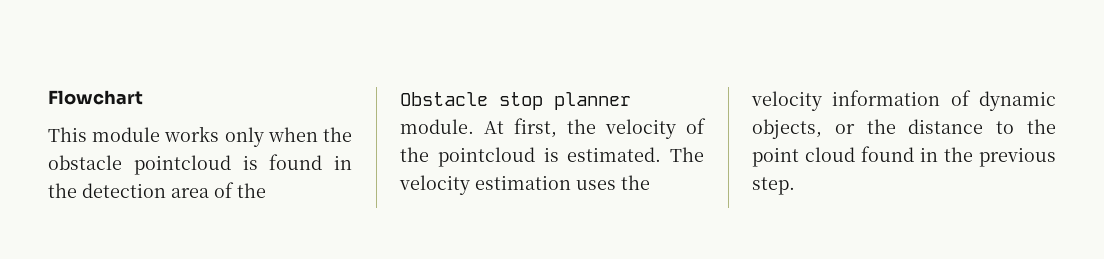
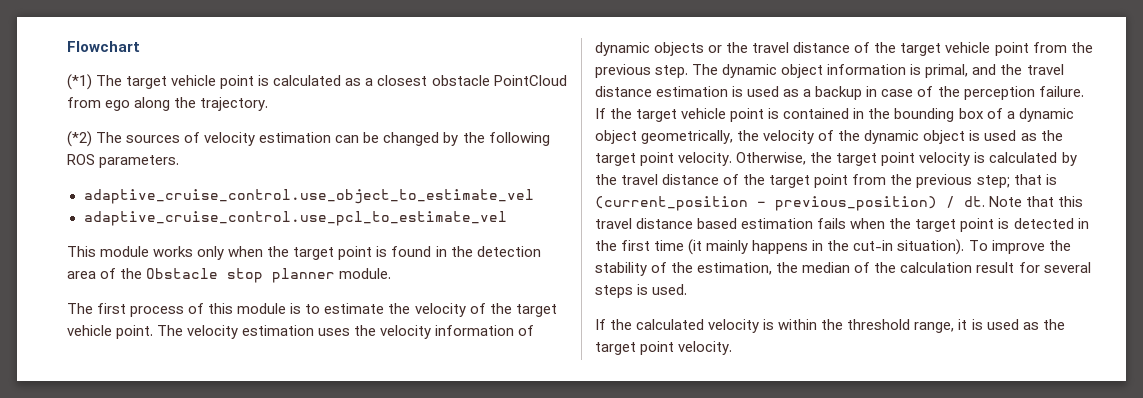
+ (*1) The target vehicle point is calculated as a closest obstacle PointCloud from ego along the trajectory.
+ (*2) The sources of velocity estimation can be changed by the following ROS parameters.
+ adaptive_cruise_control.use_object_to_estimate_vel
+ adaptive_cruise_control.use_pcl_to_estimate_vel
- This module works only when the obstacle pointcloud is found in the detection area of the Obstacle stop planner module. At first, the velocity of the pointcloud is estimated.
+ This module works only when the target point is found in the detection area of the Obstacle stop planner module.
+ The first process of this module is to estimate the velocity of the target vehicle point.
- The velocity estimation uses the velocity information of dynamic objects, or the distance to the point cloud found in the previous step.
+ The velocity estimation uses the velocity information of dynamic objects or the travel distance of the target vehicle point from the previous step. The dynamic object information is primal, and the travel distance estimation is used as a backup in case of the perception failure. If the target vehicle point is contained in the bounding box of a dynamic object geometrically, the velocity of the dynamic object is used as the target point velocity. Otherwise, the target point velocity is calculated by the travel distance of the target point from the previous step; that is (current_position - previous_position) / dt. Note that this travel distance based estimation fails when the target point is detected in the first time (it mainly happens in the cut-in situation). To improve the stability of the estimation, the median of the calculation result for several steps is used.
+ If the calculated velocity is within the threshold range, it is used as the target point velocity.

